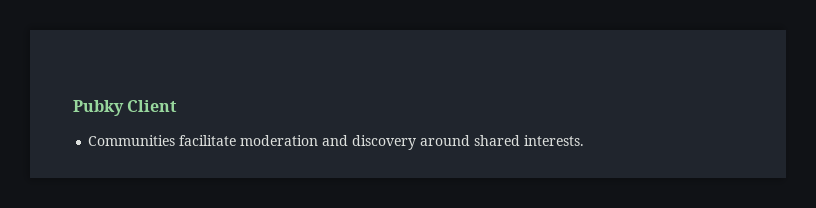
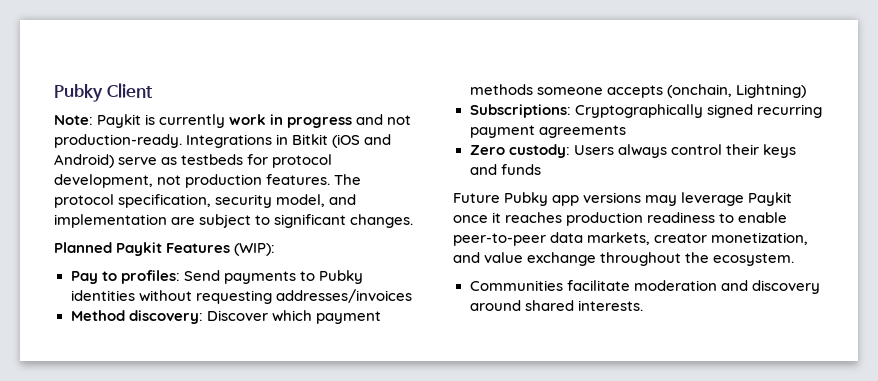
+ Note: Paykit is currently work in progress and not production-ready. Integrations in Bitkit (iOS and Android) serve as testbeds for protocol development, not production features. The protocol specification, security model, and implementation are subject to significant changes.
+ Planned Paykit Features (WIP):
+ Pay to profiles: Send payments to Pubky identities without requesting addresses/invoices
+ Method discovery: Discover which payment methods someone accepts (onchain, Lightning)
+ Subscriptions: Cryptographically signed recurring payment agreements
+ Zero custody: Users always control their keys and funds
+ Future Pubky app versions may leverage Paykit once it reaches production readiness to enable peer-to-peer data markets, creator monetization, and value exchange throughout the ecosystem.

